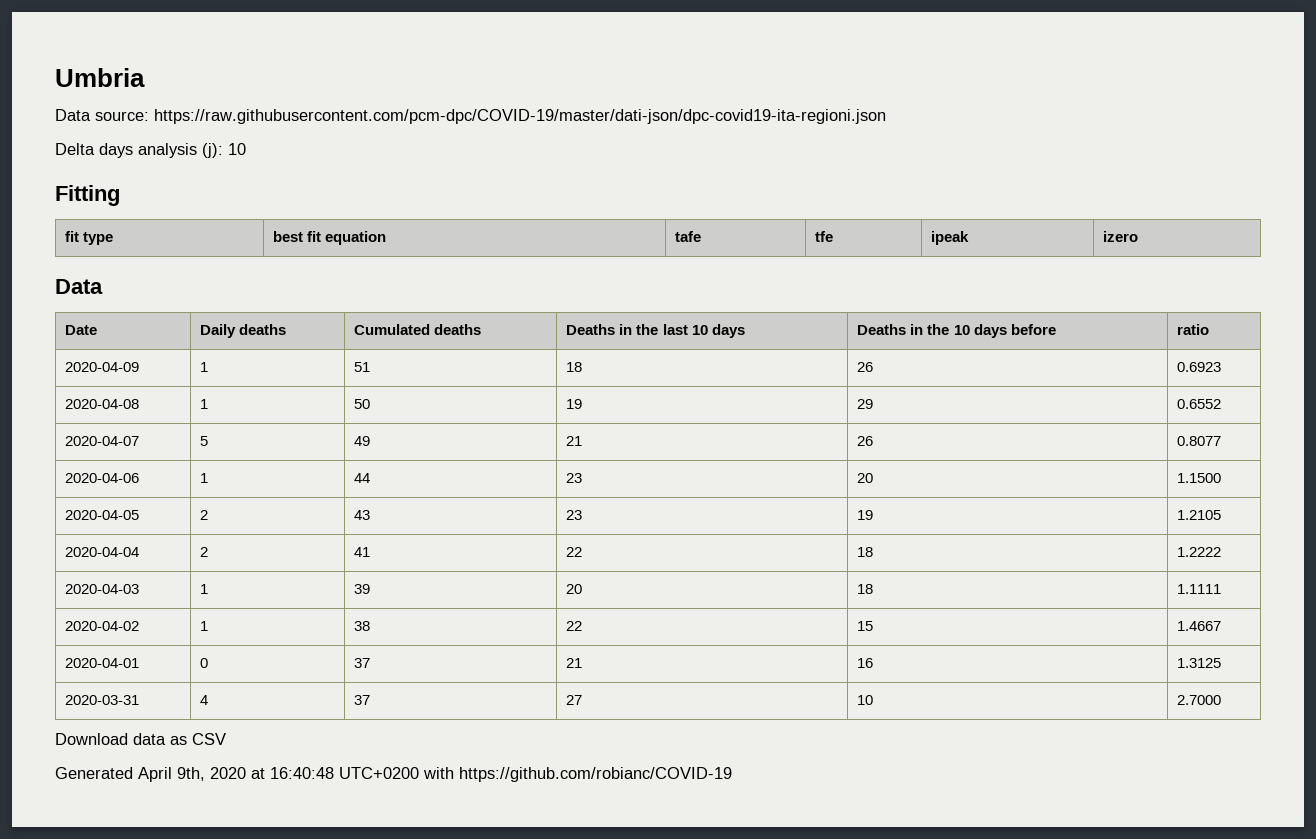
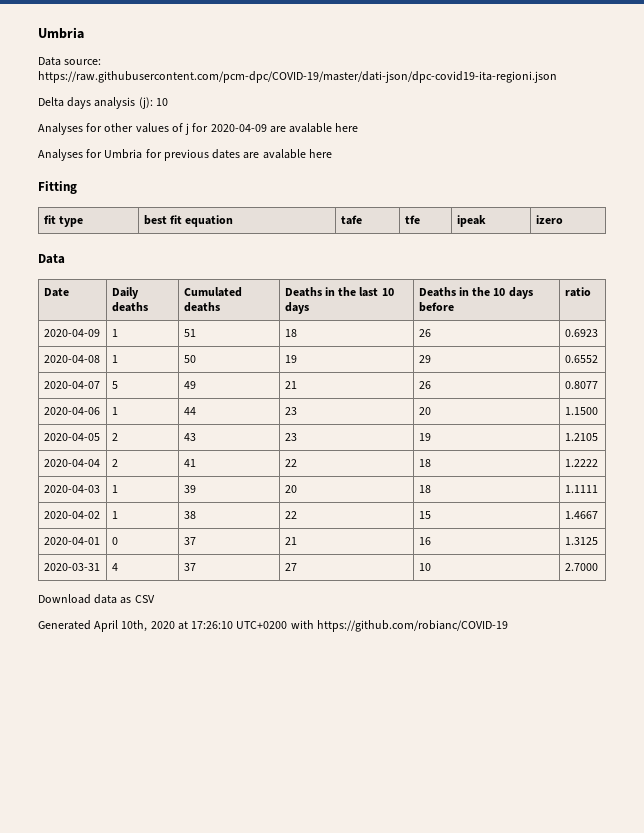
+ Analyses for other values of j for 2020-04-09 are avalable here
+ Analyses for Umbria for previous dates are avalable here
- Generated April 9th, 2020 at 16:40:48 UTC+0200 with https://github.com/robianc/COVID-19
+ Generated April 10th, 2020 at 17:26:10 UTC+0200 with https://github.com/robianc/COVID-19

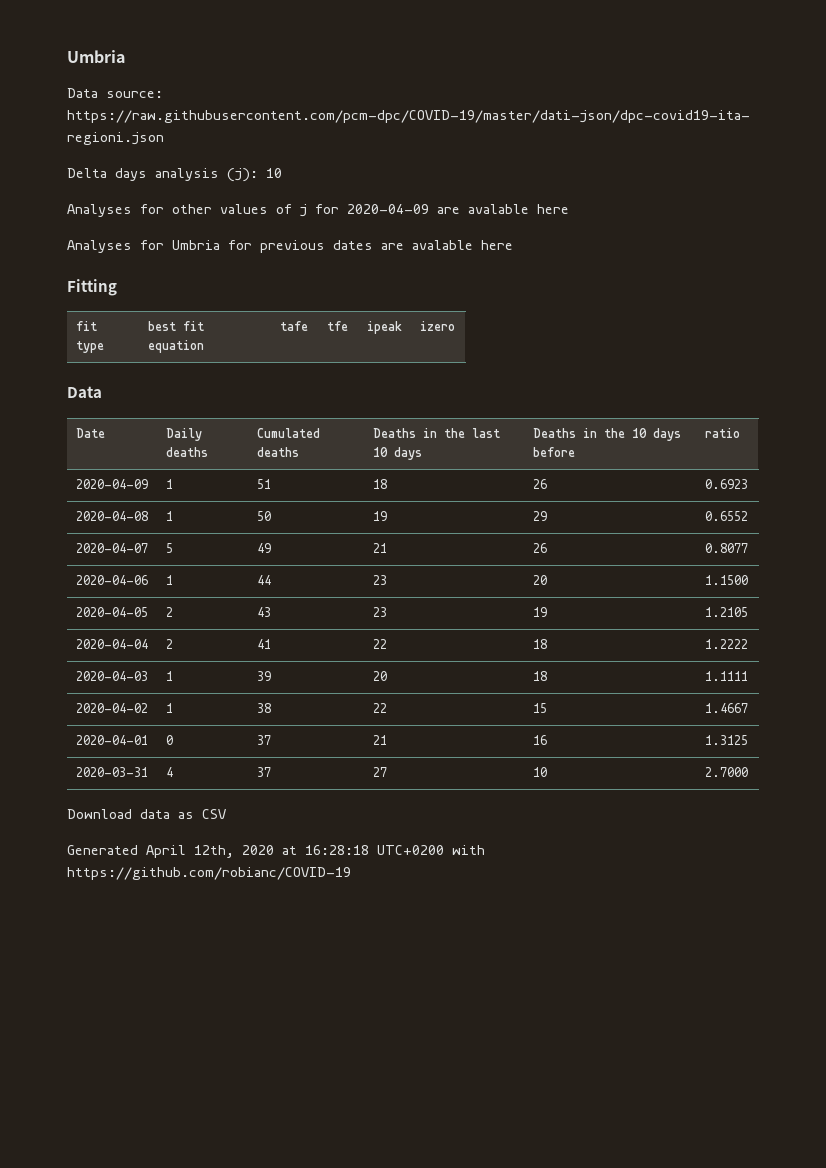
- Generated April 10th, 2020 at 17:26:10 UTC+0200 with https://github.com/robianc/COVID-19
+ Generated April 12th, 2020 at 16:28:18 UTC+0200 with https://github.com/robianc/COVID-19

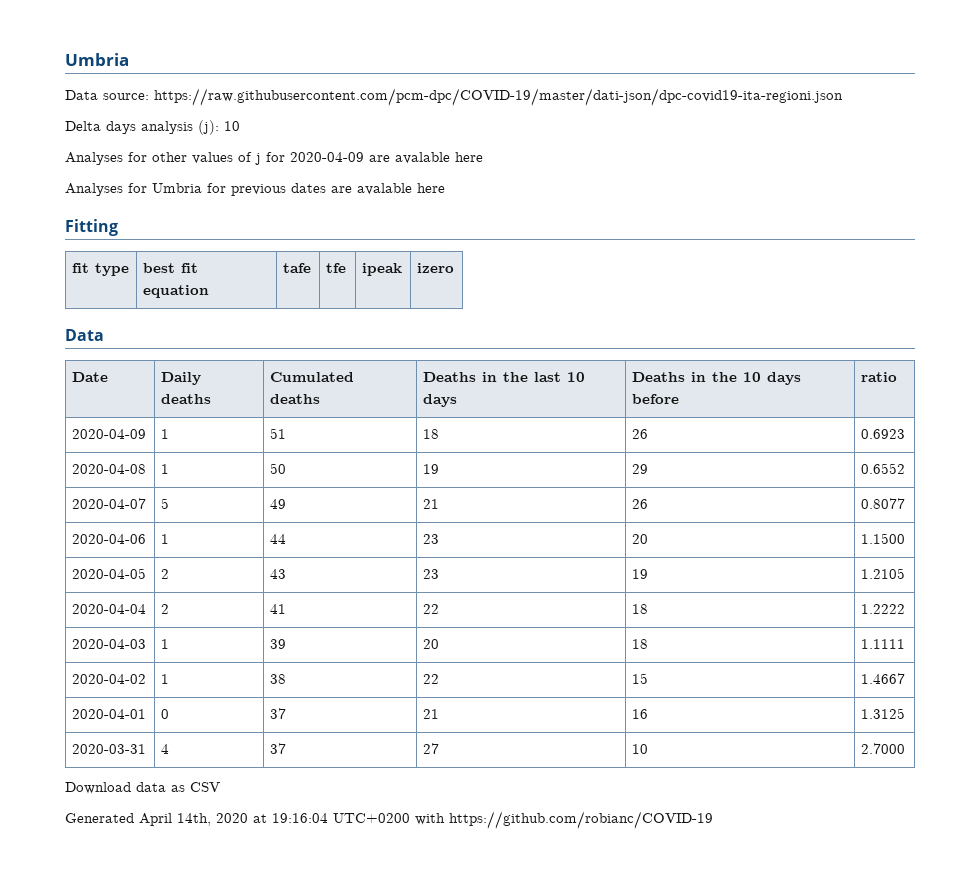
- Generated April 12th, 2020 at 16:28:18 UTC+0200 with https://github.com/robianc/COVID-19
+ Generated April 14th, 2020 at 19:16:04 UTC+0200 with https://github.com/robianc/COVID-19

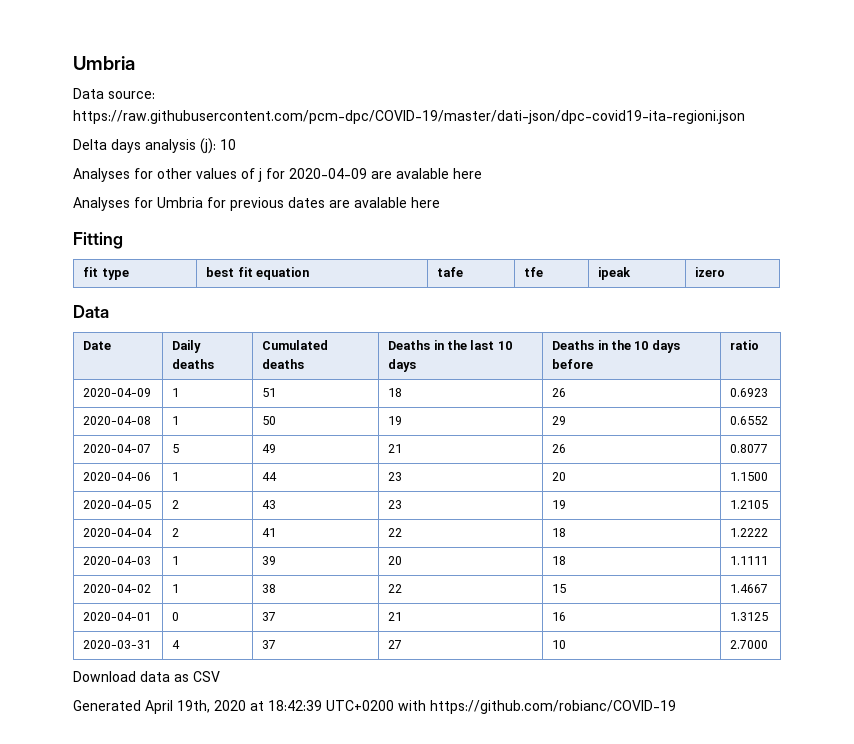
- Generated April 14th, 2020 at 19:16:04 UTC+0200 with https://github.com/robianc/COVID-19
+ Generated April 19th, 2020 at 18:42:39 UTC+0200 with https://github.com/robianc/COVID-19

